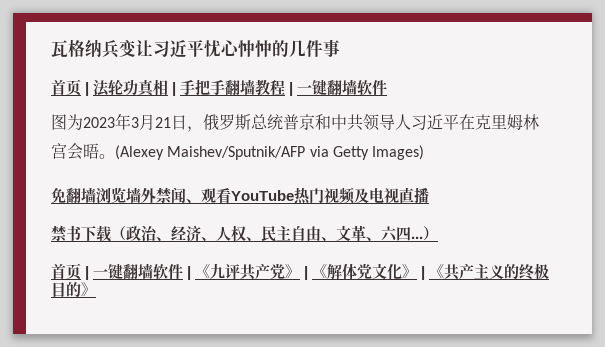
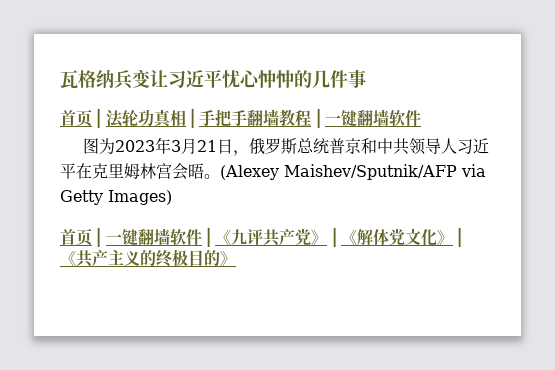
- 免翻墙浏览墙外禁闻、观看YouTube热门视频及电视直播
- 禁书下载（政治、经济、人权、民主自由、文革、六四...）

